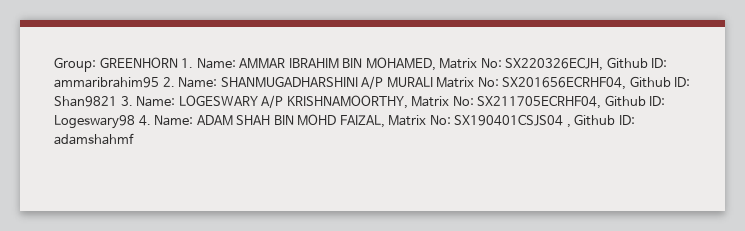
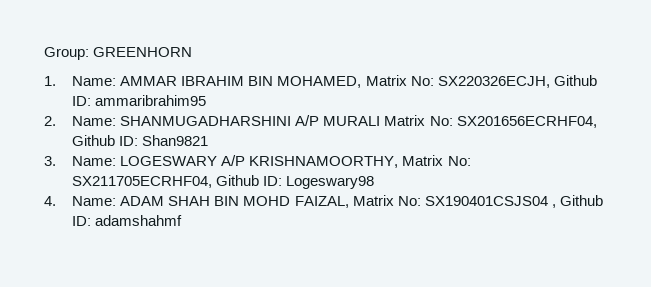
- Group: GREENHORN 1. Name: AMMAR IBRAHIM BIN MOHAMED, Matrix No: SX220326ECJH, Github ID: ammaribrahim95 2. Name: SHANMUGADHARSHINI A/P MURALI Matrix No: SX201656ECRHF04, Github ID: Shan9821 3. Name: LOGESWARY A/P KRISHNAMOORTHY, Matrix No: SX211705ECRHF04, Github ID: Logeswary98 4. Name: ADAM SHAH BIN MOHD FAIZAL, Matrix No: SX190401CSJS04 , Github ID: adamshahmf
+ Group: GREENHORN
+ 1. Name: AMMAR IBRAHIM BIN MOHAMED, Matrix No: SX220326ECJH, Github ID: ammaribrahim95
+ 2. Name: SHANMUGADHARSHINI A/P MURALI Matrix No: SX201656ECRHF04, Github ID: Shan9821
+ 3. Name: LOGESWARY A/P KRISHNAMOORTHY, Matrix No: SX211705ECRHF04, Github ID: Logeswary98
+ 4. Name: ADAM SHAH BIN MOHD FAIZAL, Matrix No: SX190401CSJS04 , Github ID: adamshahmf

